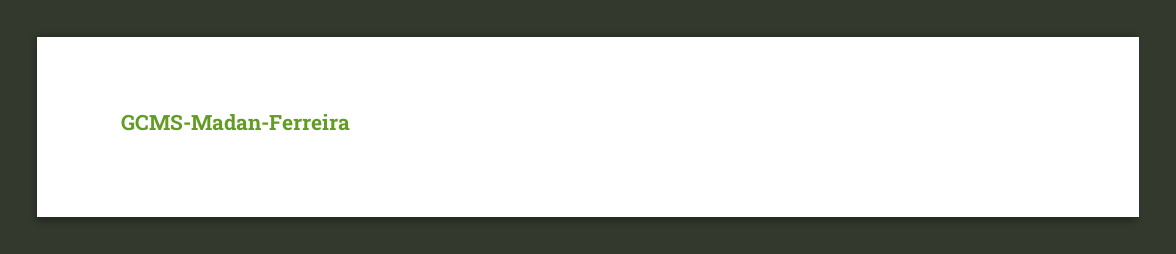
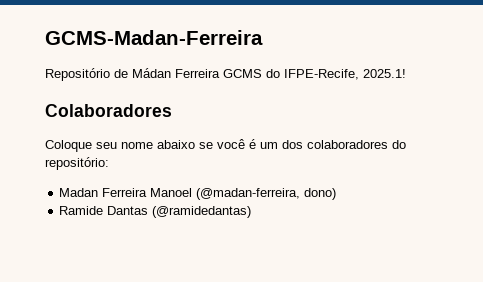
+ Repositório de Mádan Ferreira GCMS do IFPE-Recife, 2025.1!
+ Colaboradores
+ Coloque seu nome abaixo se você é um dos colaboradores do repositório:
+ Madan Ferreira Manoel (@madan-ferreira, dono)
+ Ramide Dantas (@ramidedantas)

